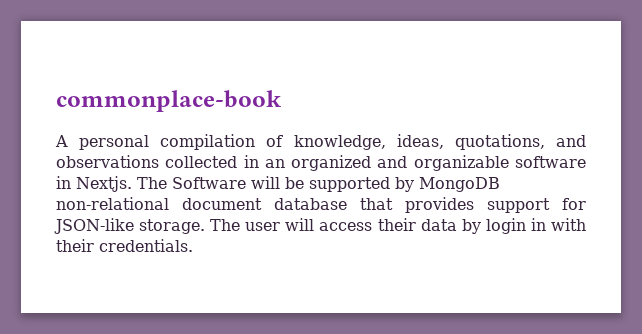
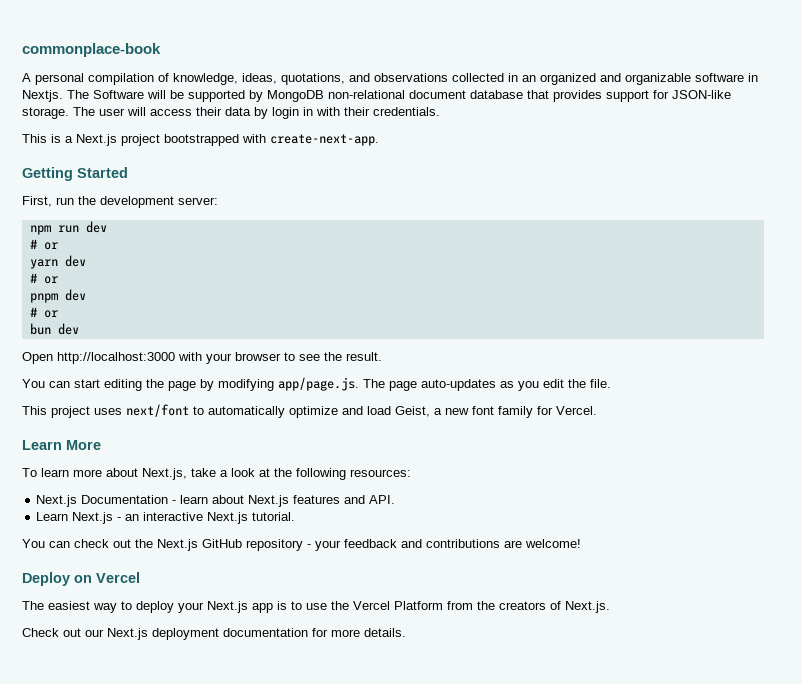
+ This is a Next.js project bootstrapped with create-next-app.
+ Getting Started
+ First, run the development server:
+ npm run dev
+ # or
+ yarn dev
+ # or
+ pnpm dev
+ # or
+ bun dev
+ Open http://localhost:3000 with your browser to see the result.
+ You can start editing the page by modifying app/page.js. The page auto-updates as you edit the file.
+ This project uses next/font to automatically optimize and load Geist, a new font family for Vercel.
+ Learn More
+ To learn more about Next.js, take a look at the following resources:
+ Next.js Documentation - learn about Next.js features and API.
+ Learn Next.js - an interactive Next.js tutorial.
+ You can check out the Next.js GitHub repository - your feedback and contributions are welcome!
+ Deploy on Vercel
+ The easiest way to deploy your Next.js app is to use the Vercel Platform from the creators of Next.js.
+ Check out our Next.js deployment documentation for more details.

